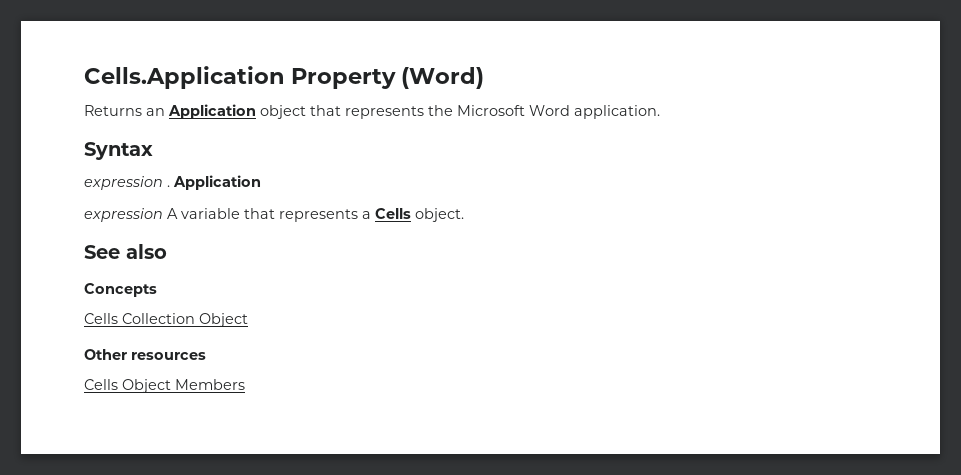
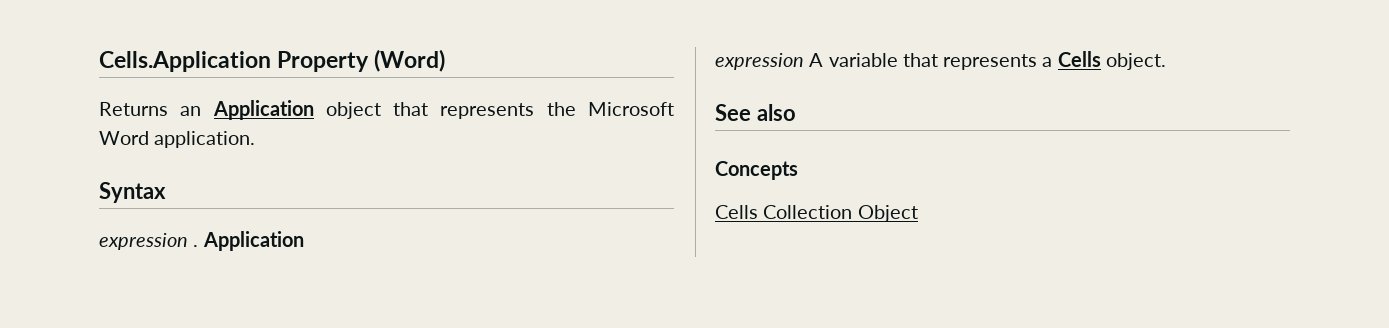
- Other resources
- Cells Object Members

